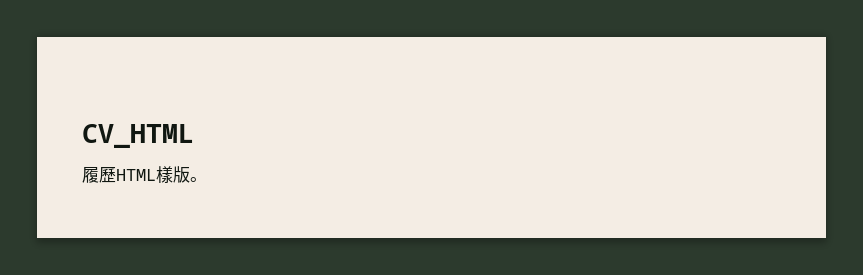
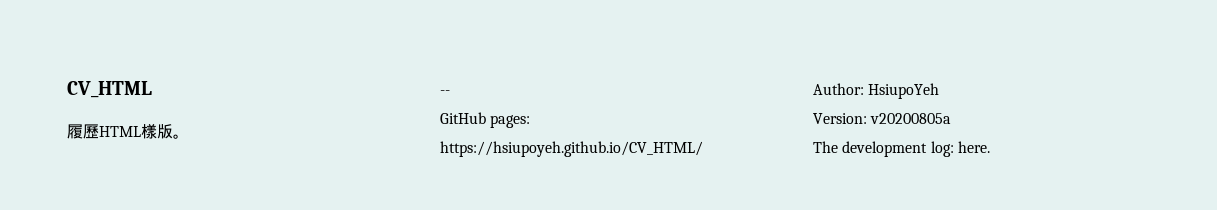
+ --
+ GitHub pages: https://hsiupoyeh.github.io/CV_HTML/
+ Author: HsiupoYeh
+ Version: v20200805a
+ The development log: here.

